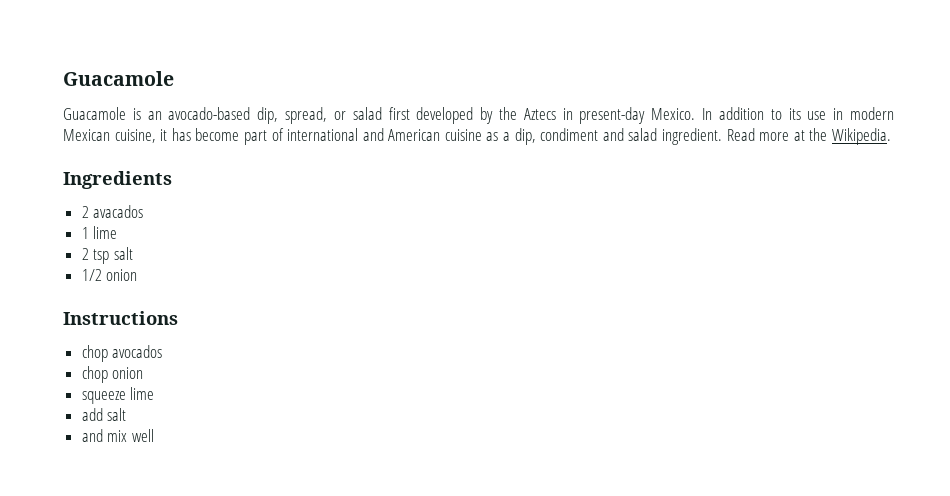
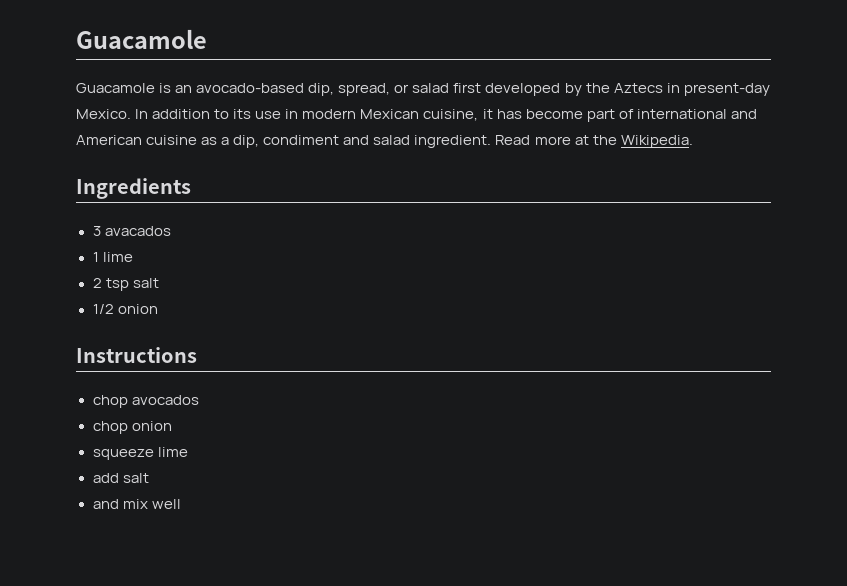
- 2 avacados
+ 3 avacados

